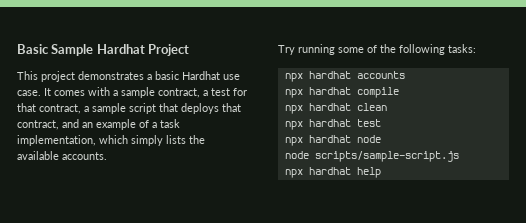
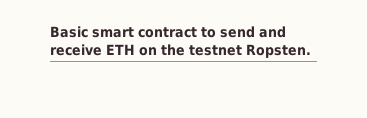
- Basic Sample Hardhat Project
- This project demonstrates a basic Hardhat use case. It comes with a sample contract, a test for that contract, a sample script that deploys that contract, and an example of a task implementation, which simply lists the available accounts.
- Try running some of the following tasks:
- npx hardhat accounts
- npx hardhat compile
- npx hardhat clean
- npx hardhat test
- npx hardhat node
- node scripts/sample-script.js
- npx hardhat help
+ Basic smart contract to send and receive ETH on the testnet Ropsten.

